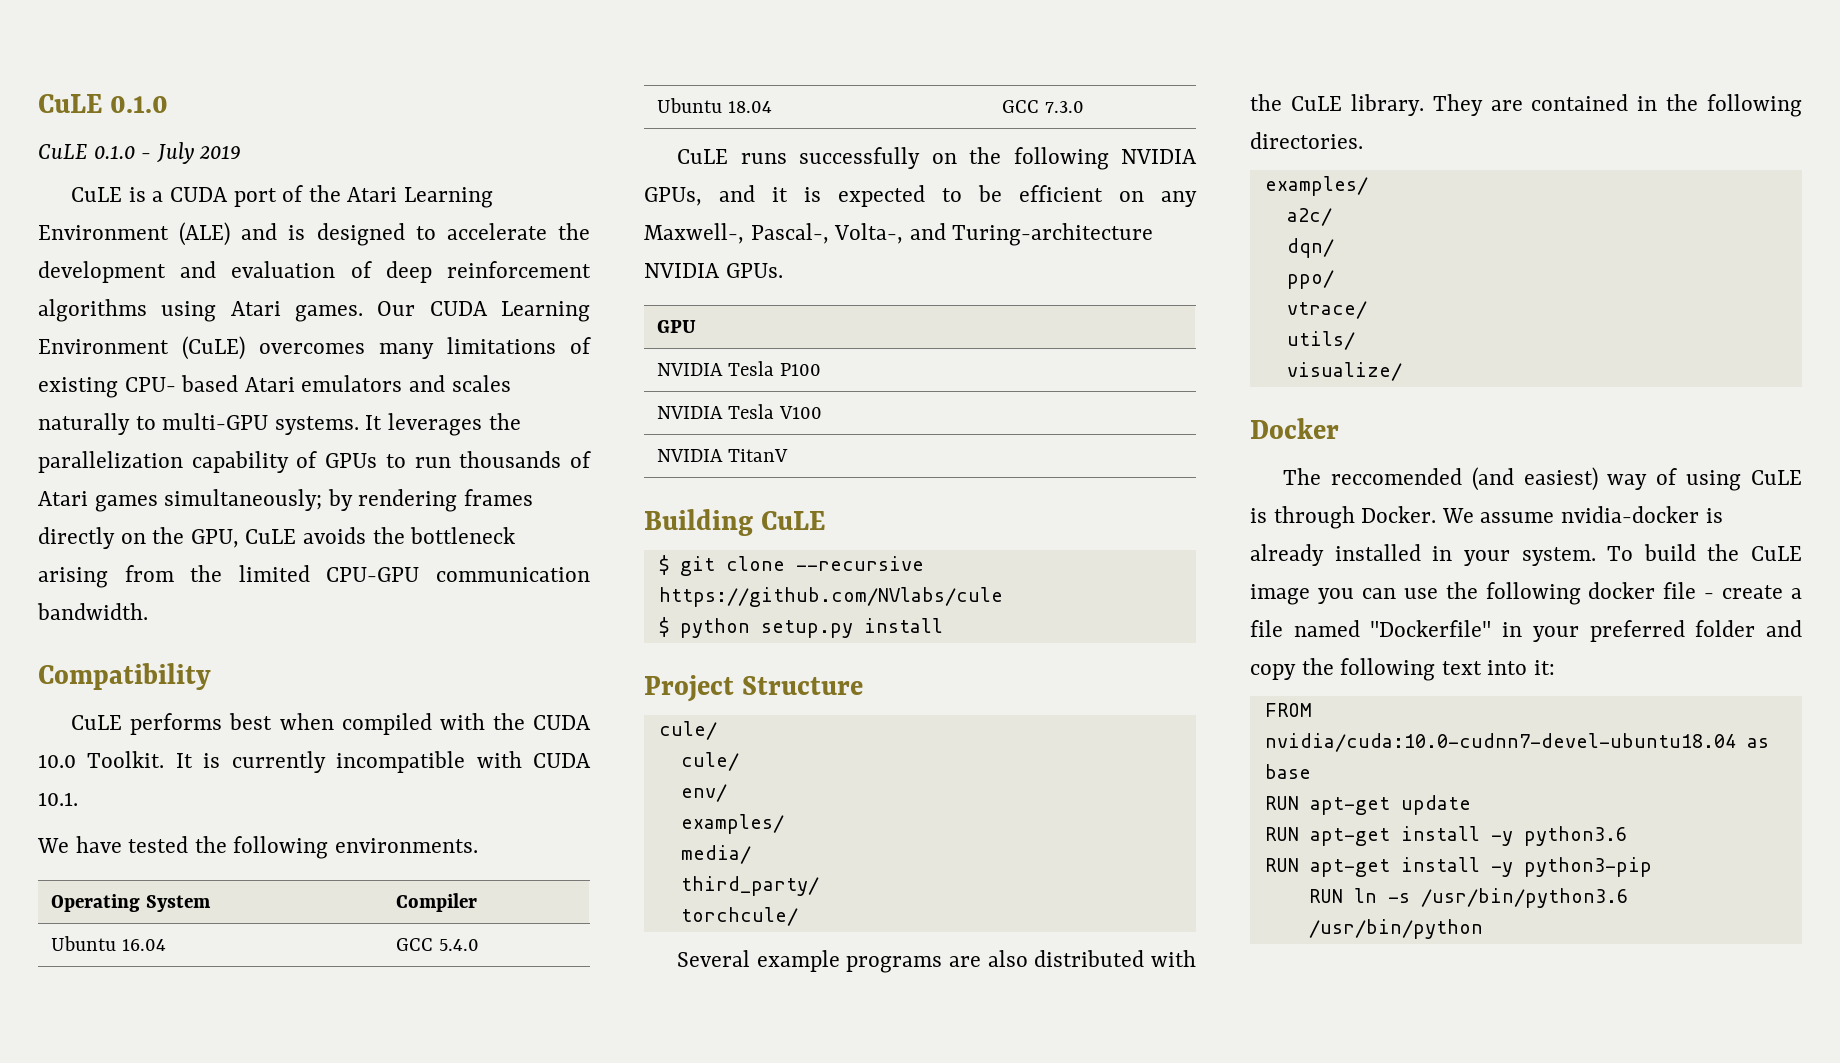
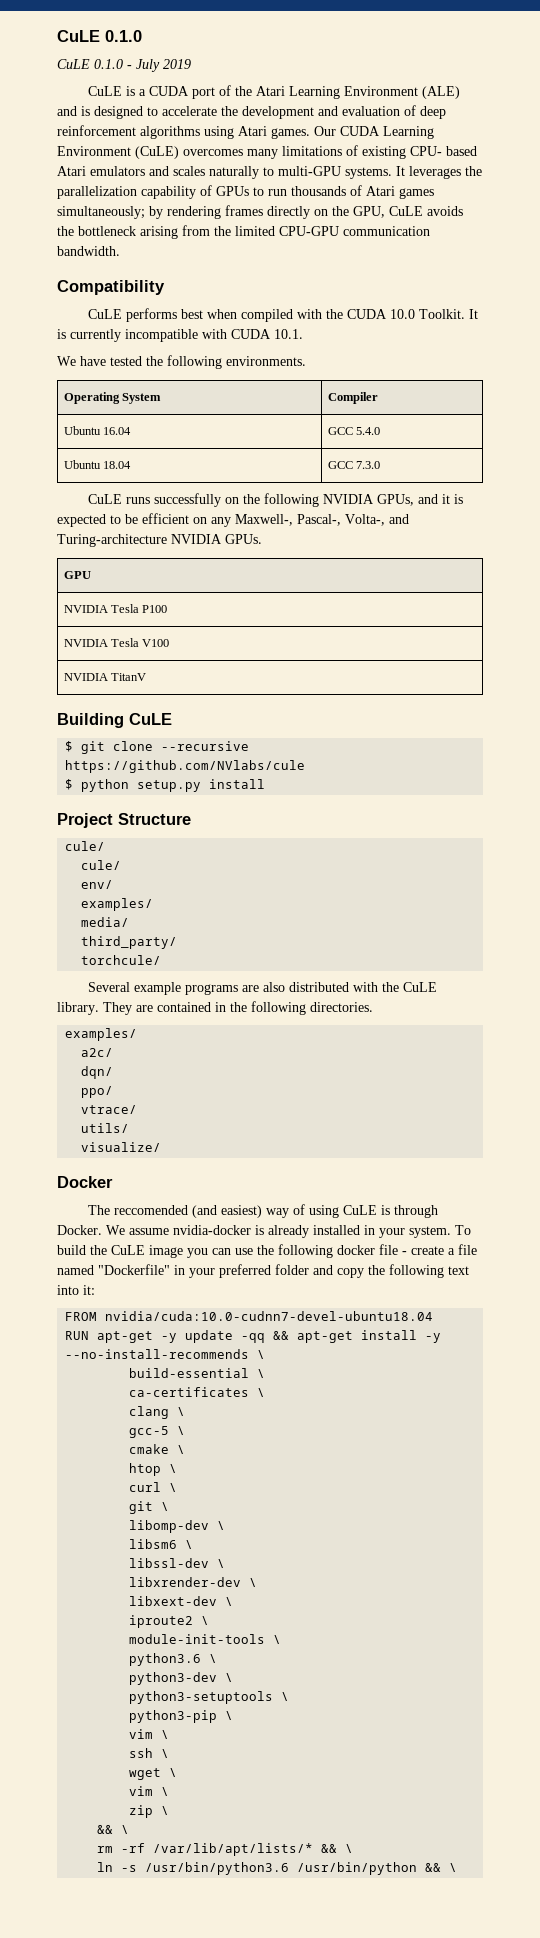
- FROM nvidia/cuda:10.0-cudnn7-devel-ubuntu18.04 as base
- RUN apt-get update
- RUN apt-get install -y python3.6
- RUN apt-get install -y python3-pip
- RUN ln -s /usr/bin/python3.6 /usr/bin/python
+ FROM nvidia/cuda:10.0-cudnn7-devel-ubuntu18.04
+ RUN apt-get -y update -qq && apt-get install -y --no-install-recommends \
+ build-essential \
+ ca-certificates \
+ clang \
+ gcc-5 \
+ cmake \
+ htop \
+ curl \
+ git \
+ libomp-dev \
+ libsm6 \
+ libssl-dev \
+ libxrender-dev \
+ libxext-dev \
+ iproute2 \
+ module-init-tools \
+ python3.6 \
+ python3-dev \
+ python3-setuptools \
+ python3-pip \
+ vim \
+ ssh \
+ wget \
+ vim \
+ zip \
+ && \
+ rm -rf /var/lib/apt/lists/* && \
+ ln -s /usr/bin/python3.6 /usr/bin/python && \

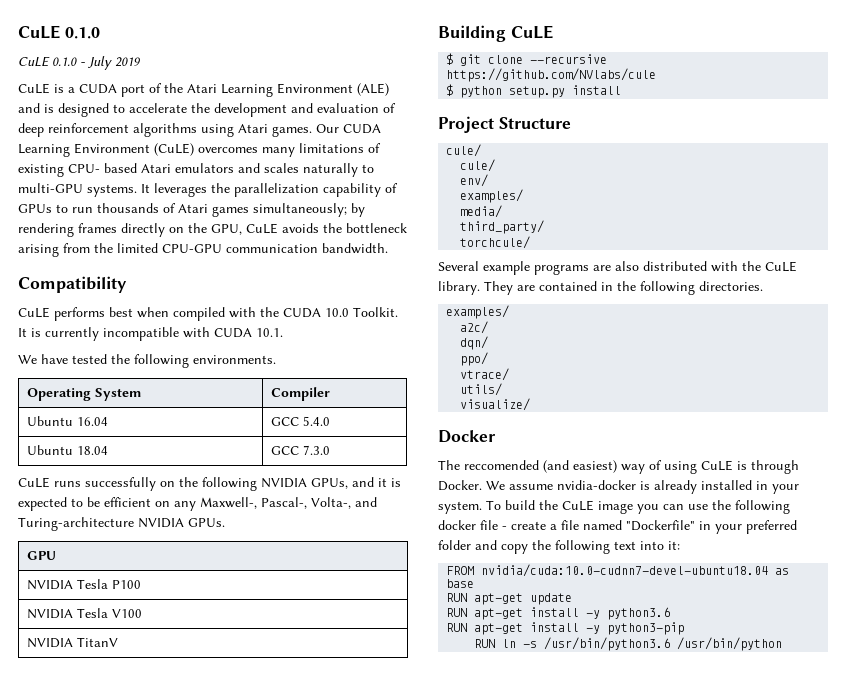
- FROM nvidia/cuda:10.0-cudnn7-devel-ubuntu18.04
- RUN apt-get -y update -qq && apt-get install -y --no-install-recommends \
- build-essential \
- ca-certificates \
- clang \
- gcc-5 \
- cmake \
- htop \
- curl \
- git \
- libomp-dev \
- libsm6 \
- libssl-dev \
- libxrender-dev \
- libxext-dev \
- iproute2 \
- module-init-tools \
- python3.6 \
- python3-dev \
- python3-setuptools \
- python3-pip \
- vim \
- ssh \
- wget \
- vim \
- zip \
- && \
- rm -rf /var/lib/apt/lists/* && \
- ln -s /usr/bin/python3.6 /usr/bin/python && \
+ FROM nvidia/cuda:10.0-cudnn7-devel-ubuntu18.04 as base
+ RUN apt-get update
+ RUN apt-get install -y python3.6
+ RUN apt-get install -y python3-pip
+ RUN ln -s /usr/bin/python3.6 /usr/bin/python

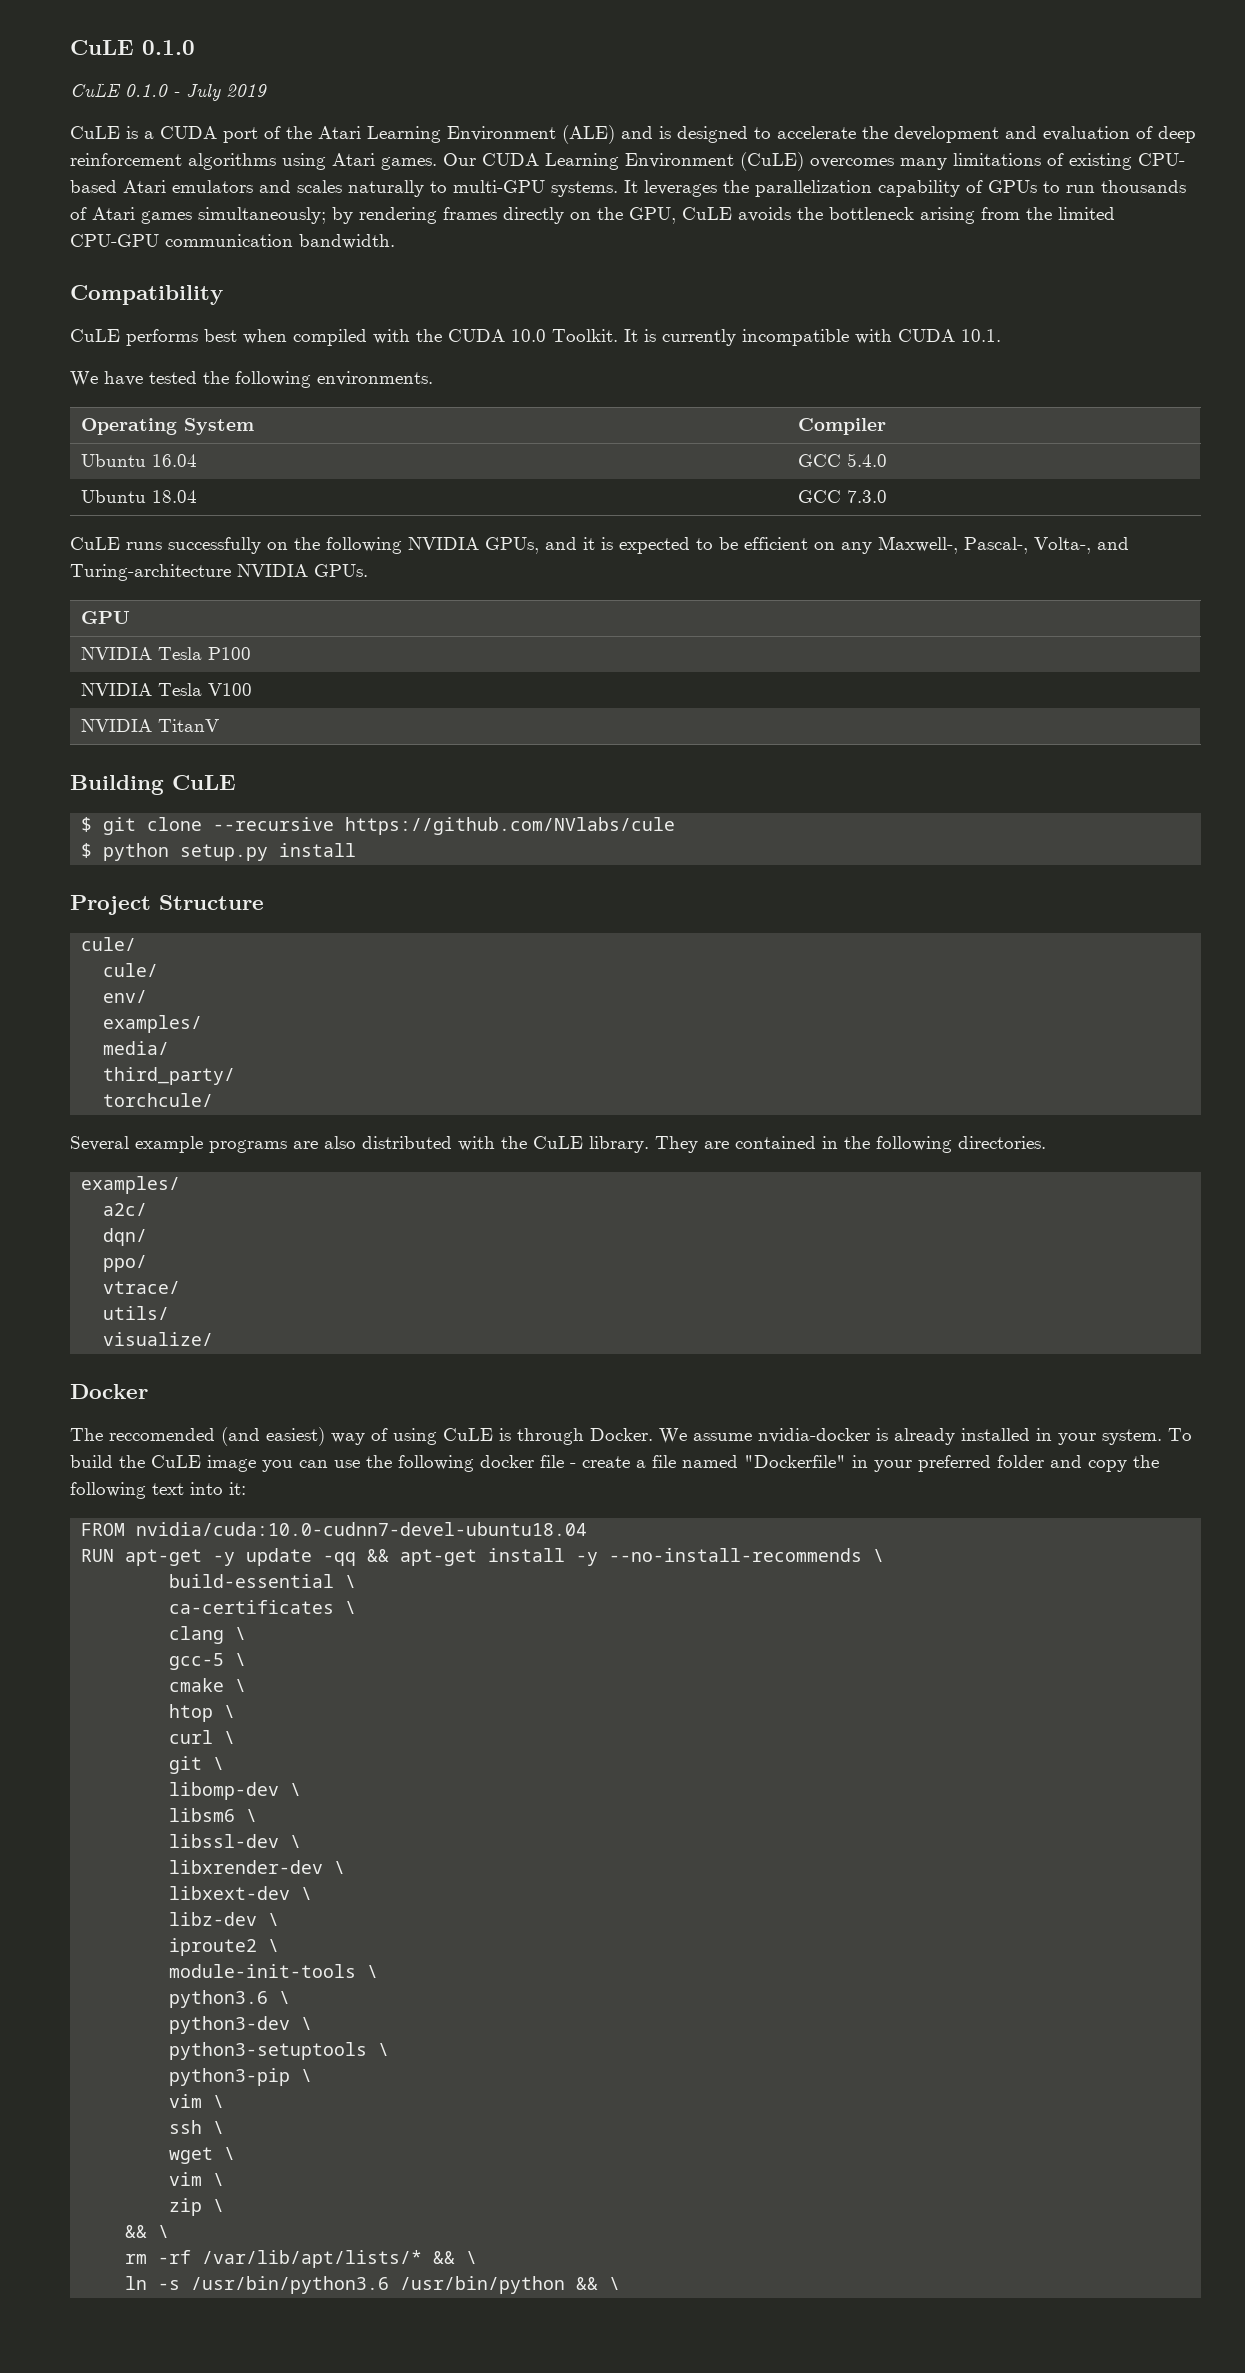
- FROM nvidia/cuda:10.0-cudnn7-devel-ubuntu18.04 as base
- RUN apt-get update
- RUN apt-get install -y python3.6
- RUN apt-get install -y python3-pip
- RUN ln -s /usr/bin/python3.6 /usr/bin/python
+ FROM nvidia/cuda:10.0-cudnn7-devel-ubuntu18.04
+ RUN apt-get -y update -qq && apt-get install -y --no-install-recommends \
+ build-essential \
+ ca-certificates \
+ clang \
+ gcc-5 \
+ cmake \
+ htop \
+ curl \
+ git \
+ libomp-dev \
+ libsm6 \
+ libssl-dev \
+ libxrender-dev \
+ libxext-dev \
+ libz-dev \
+ iproute2 \
+ module-init-tools \
+ python3.6 \
+ python3-dev \
+ python3-setuptools \
+ python3-pip \
+ vim \
+ ssh \
+ wget \
+ vim \
+ zip \
+ && \
+ rm -rf /var/lib/apt/lists/* && \
+ ln -s /usr/bin/python3.6 /usr/bin/python && \

